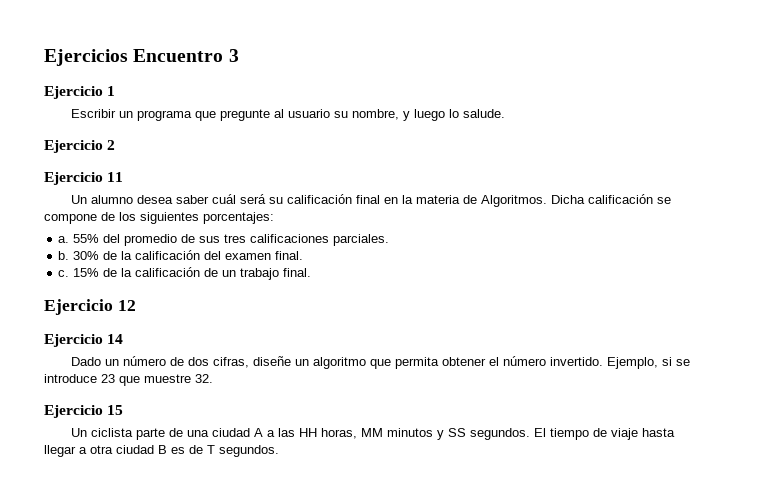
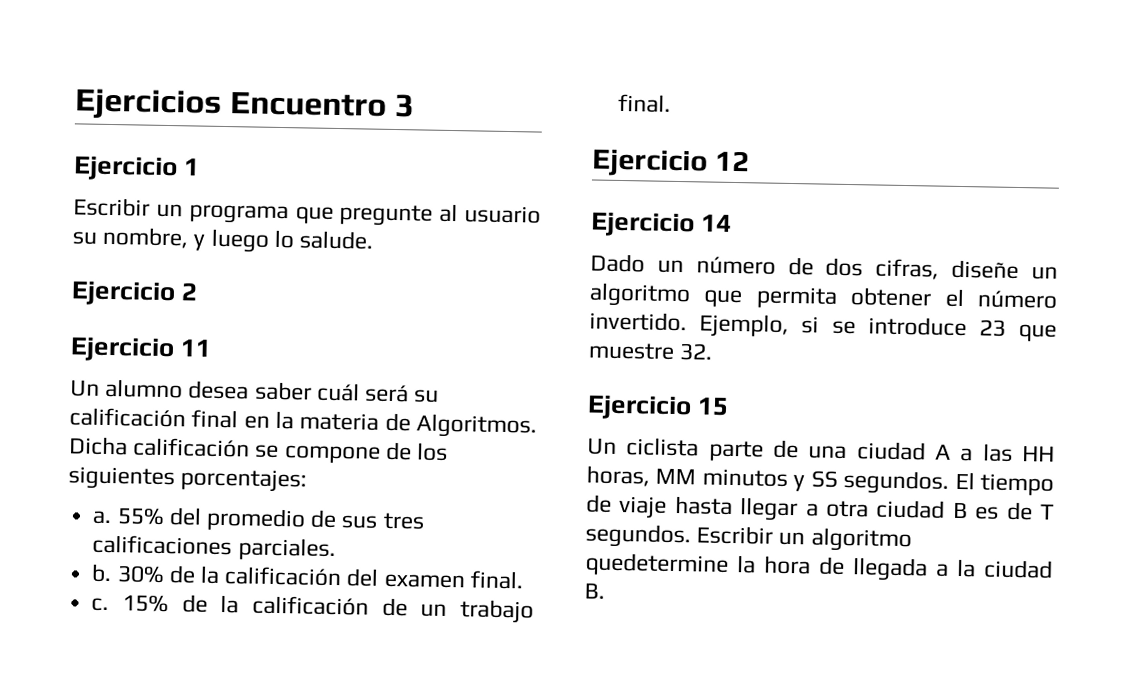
+ Escribir un algoritmo quedetermine la hora de llegada a la ciudad B.

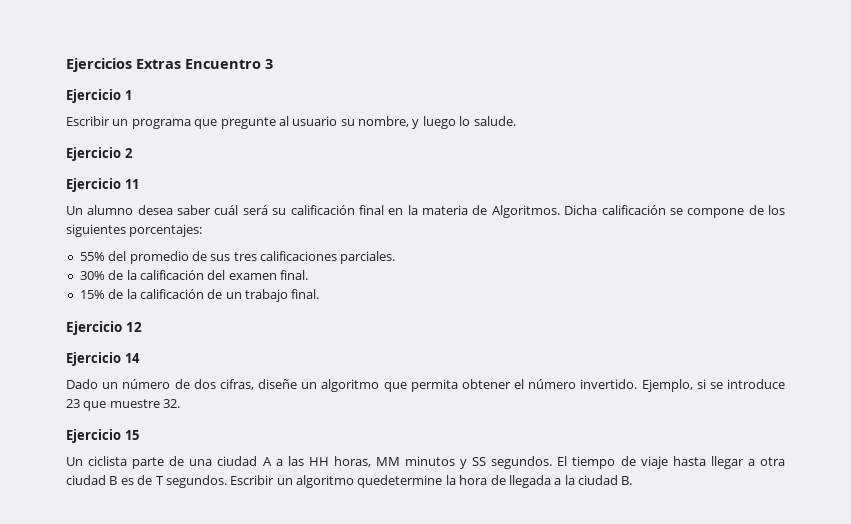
- Ejercicios Encuentro 3
+ Ejercicios Extras Encuentro 3
- a.
- b.
- c.

